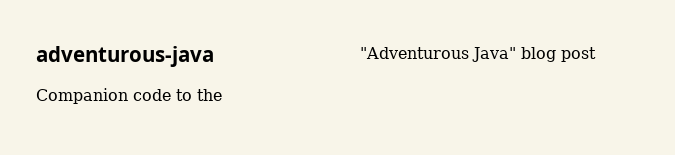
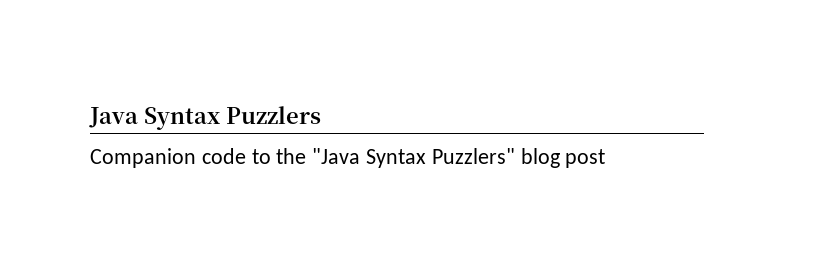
- adventurous-java
+ Java Syntax Puzzlers
- Companion code to the "Adventurous Java" blog post
+ Companion code to the "Java Syntax Puzzlers" blog post

